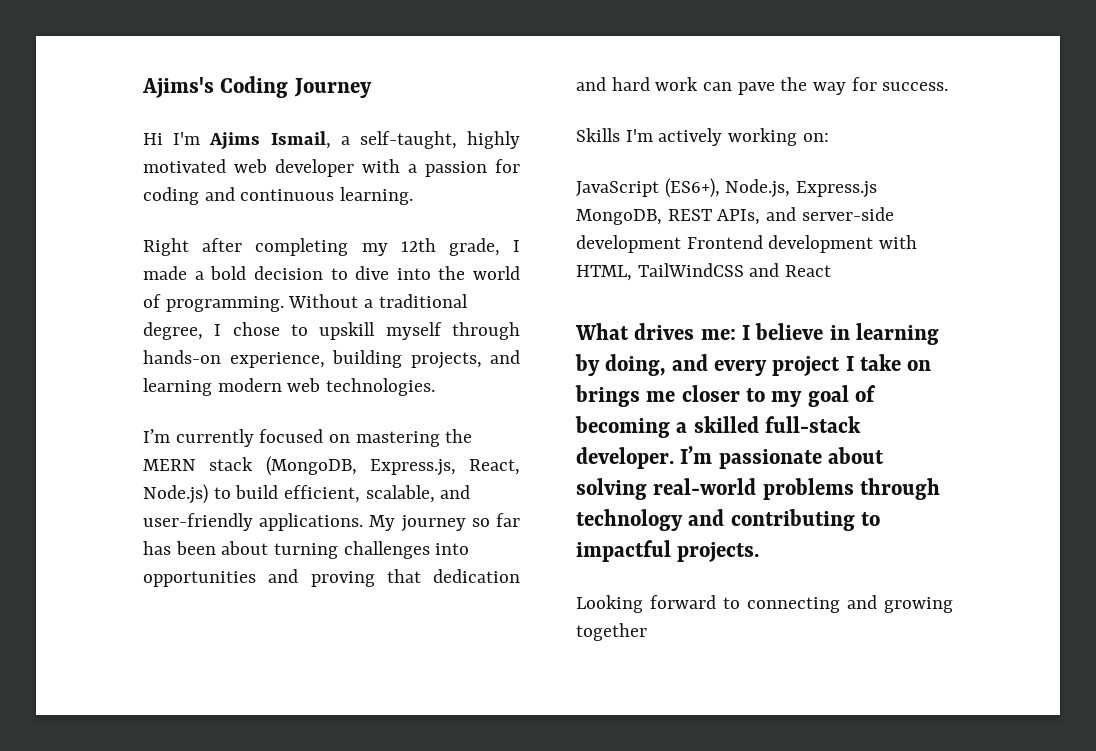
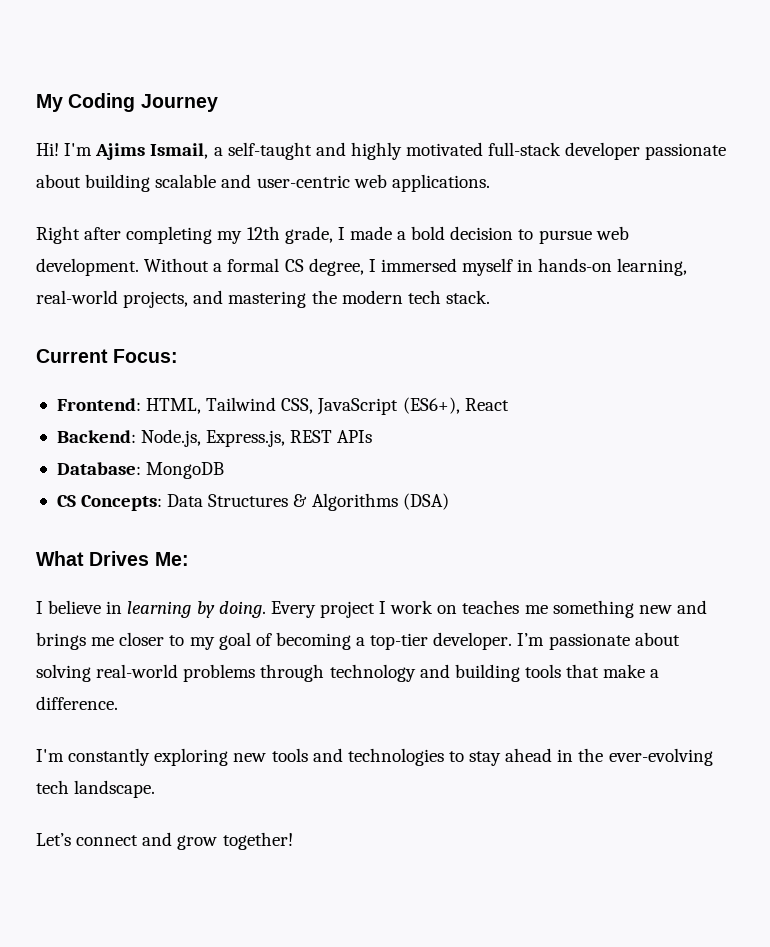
- Ajims's Coding Journey
+ My Coding Journey
- Hi I'm Ajims Ismail, a self-taught, highly motivated web developer with a passion for coding and continuous learning.
+ Hi! I'm Ajims Ismail, a self-taught and highly motivated full-stack developer passionate about building scalable and user-centric web applications.
- Right after completing my 12th grade, I made a bold decision to dive into the world of programming. Without a traditional degree, I chose to upskill myself through hands-on experience, building projects, and learning modern web technologies.
- I’m currently focused on mastering the MERN stack (MongoDB, Express.js, React, Node.js) to build efficient, scalable, and user-friendly applications. My journey so far has been about turning challenges into opportunities and proving that dedication and hard work can pave the way for success.
- Skills I'm actively working on:
- JavaScript (ES6+), Node.js, Express.js MongoDB, REST APIs, and server-side development Frontend development with HTML, TailWindCSS and React
+ Right after completing my 12th grade, I made a bold decision to pursue web development. Without a formal CS degree, I immersed myself in hands-on learning, real-world projects, and mastering the modern tech stack.
+ Current Focus:
+ Frontend: HTML, Tailwind CSS, JavaScript (ES6+), React
+ Backend: Node.js, Express.js, REST APIs
+ Database: MongoDB
+ CS Concepts: Data Structures & Algorithms (DSA)
- What drives me: I believe in learning by doing, and every project I take on brings me closer to my goal of becoming a skilled full-stack developer.
+ What Drives Me:
+ I believe in learning by doing. Every project I work on teaches me something new and brings me closer to my goal of becoming a top-tier developer.
- I’m passionate about solving real-world problems through technology and contributing to impactful projects.
- Looking forward to connecting and growing together
+ I’m passionate about solving real-world problems through technology and building tools that make a difference.
+ I'm constantly exploring new tools and technologies to stay ahead in the ever-evolving tech landscape.
+ Let’s connect and grow together!

